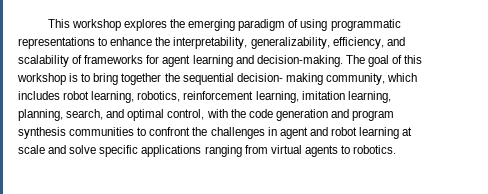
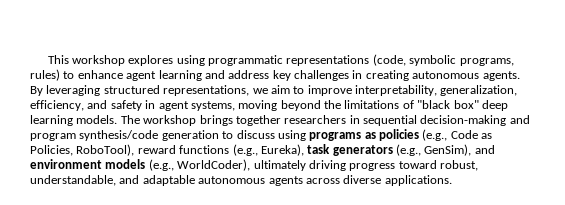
- This workshop explores the emerging paradigm of using programmatic representations to enhance the interpretability, generalizability, efficiency, and scalability of frameworks for agent learning and decision-making. The goal of this workshop is to bring together the sequential decision- making community, which includes robot learning, robotics, reinforcement learning, imitation learning, planning, search, and optimal control, with the code generation and program synthesis communities to confront the challenges in agent and robot learning at scale and solve specific applications ranging from virtual agents to robotics.
+ This workshop explores using programmatic representations (code, symbolic programs, rules) to enhance agent learning and address key challenges in creating autonomous agents. By leveraging structured representations, we aim to improve interpretability, generalization, efficiency, and safety in agent systems, moving beyond the limitations of "black box" deep learning models. The workshop brings together researchers in sequential decision-making and program synthesis/code generation to discuss using programs as policies (e.g., Code as Policies, RoboTool), reward functions (e.g., Eureka), task generators (e.g., GenSim), and environment models (e.g., WorldCoder), ultimately driving progress toward robust, understandable, and adaptable autonomous agents across diverse applications.

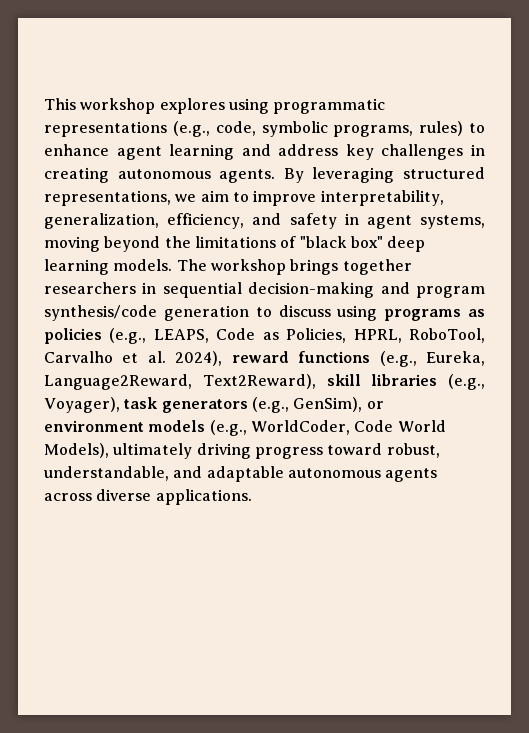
- This workshop explores using programmatic representations (code, symbolic programs, rules) to enhance agent learning and address key challenges in creating autonomous agents.
+ This workshop explores using programmatic representations (e.g., code, symbolic programs, rules) to enhance agent learning and address key challenges in creating autonomous agents.
- The workshop brings together researchers in sequential decision-making and program synthesis/code generation to discuss using programs as policies (e.g., Code as Policies, RoboTool), reward functions (e.g., Eureka), task generators (e.g., GenSim), and environment models (e.g., WorldCoder), ultimately driving progress toward robust, understandable, and adaptable autonomous agents across diverse applications.
+ The workshop brings together researchers in sequential decision-making and program synthesis/code generation to discuss using programs as policies (e.g., LEAPS, Code as Policies, HPRL, RoboTool, Carvalho et al. 2024), reward functions (e.g., Eureka, Language2Reward, Text2Reward), skill libraries (e.g., Voyager), task generators (e.g., GenSim), or environment models (e.g., WorldCoder, Code World Models), ultimately driving progress toward robust, understandable, and adaptable autonomous agents across diverse applications.

